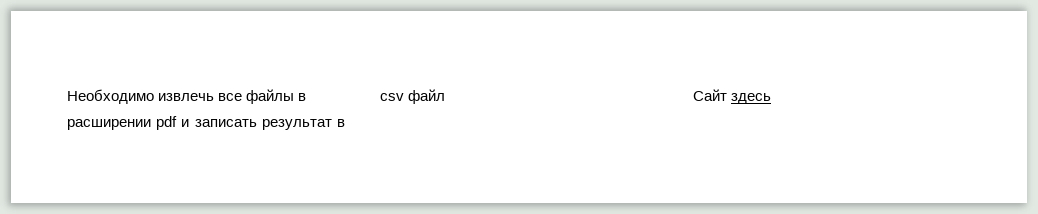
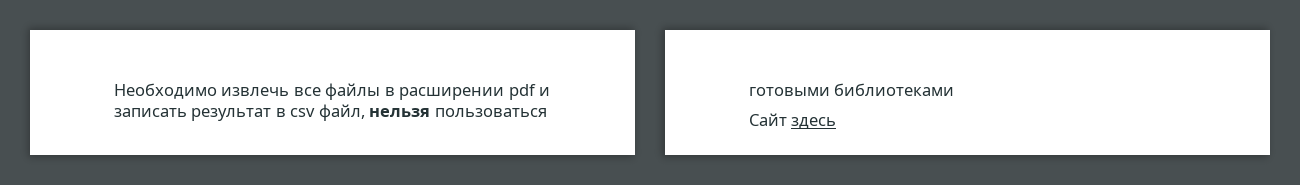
- Необходимо извлечь все файлы в расширении pdf и записать результат в csv файл
+ Необходимо извлечь все файлы в расширении pdf и записать результат в csv файл, нельзя пользоваться готовыми библиотеками

